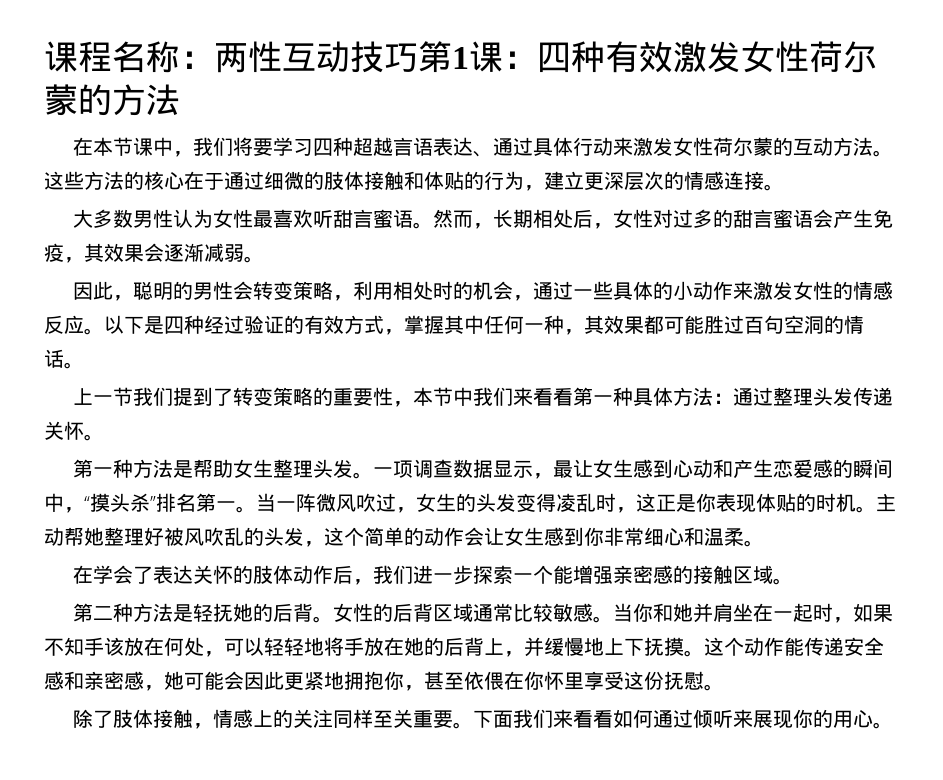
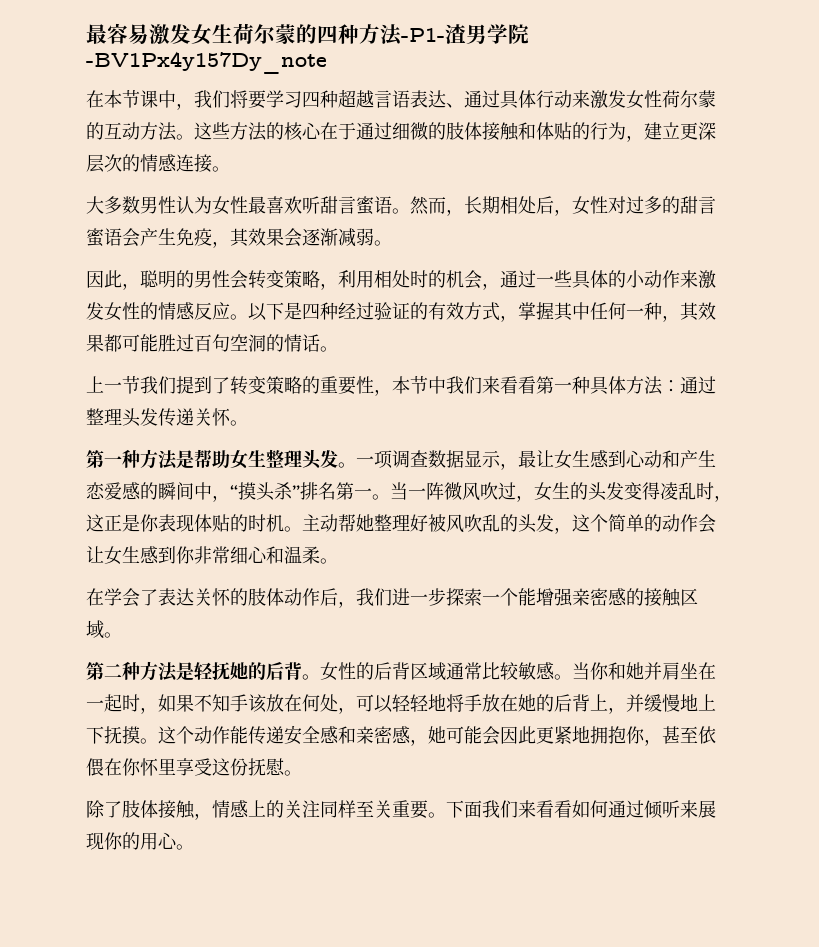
- 课程名称：两性互动技巧第1课：四种有效激发女性荷尔蒙的方法
+ 最容易激发女生荷尔蒙的四种方法-P1-渣男学院-BV1Px4y157Dy_note

